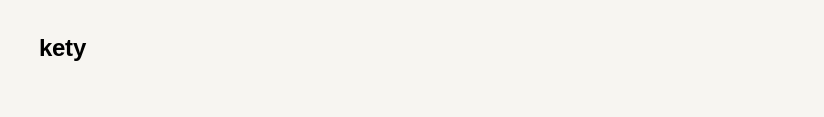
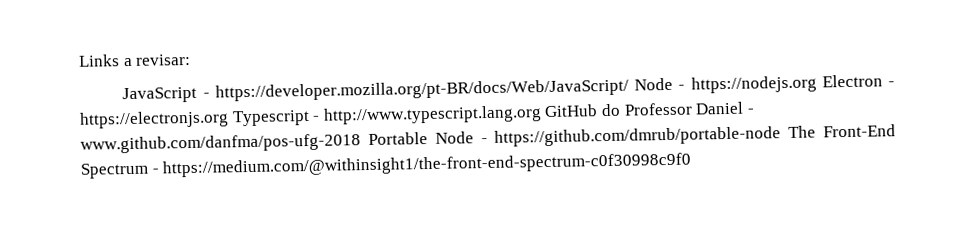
- kety
+ Links a revisar:
+ JavaScript - https://developer.mozilla.org/pt-BR/docs/Web/JavaScript/ Node - https://nodejs.org Electron - https://electronjs.org Typescript - http://www.typescript.lang.org GitHub do Professor Daniel - www.github.com/danfma/pos-ufg-2018 Portable Node - https://github.com/dmrub/portable-node The Front-End Spectrum - https://medium.com/@withinsight1/the-front-end-spectrum-c0f30998c9f0

